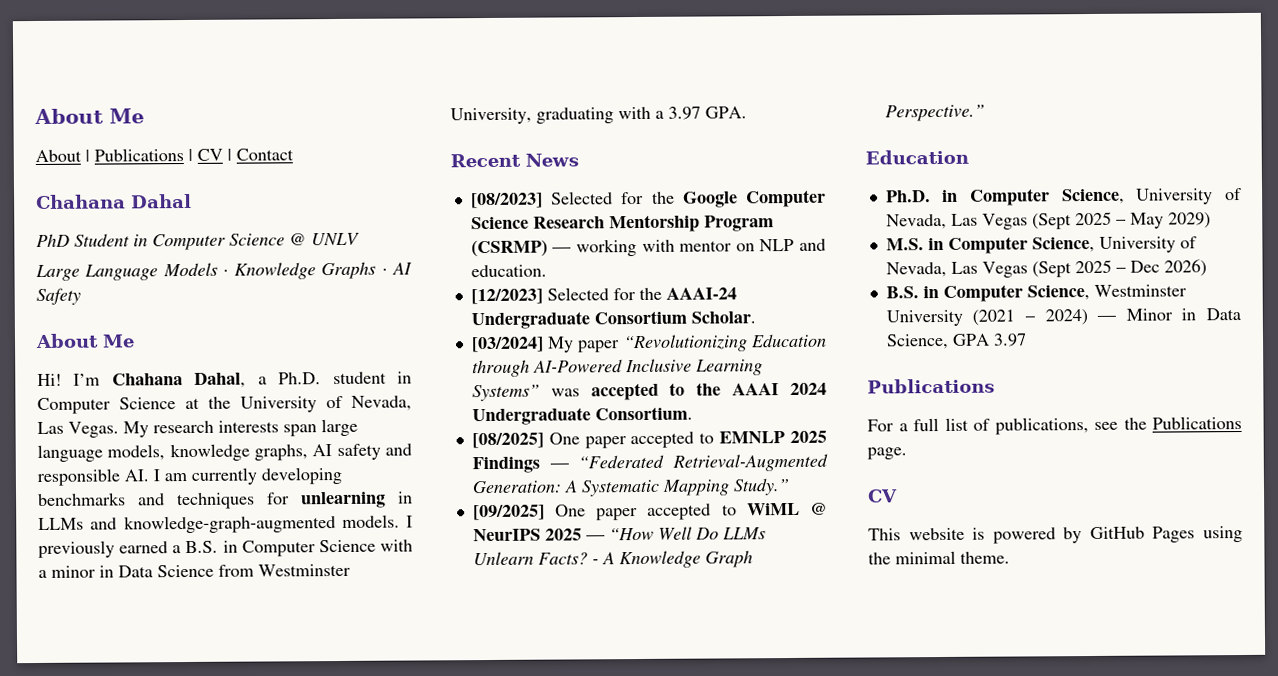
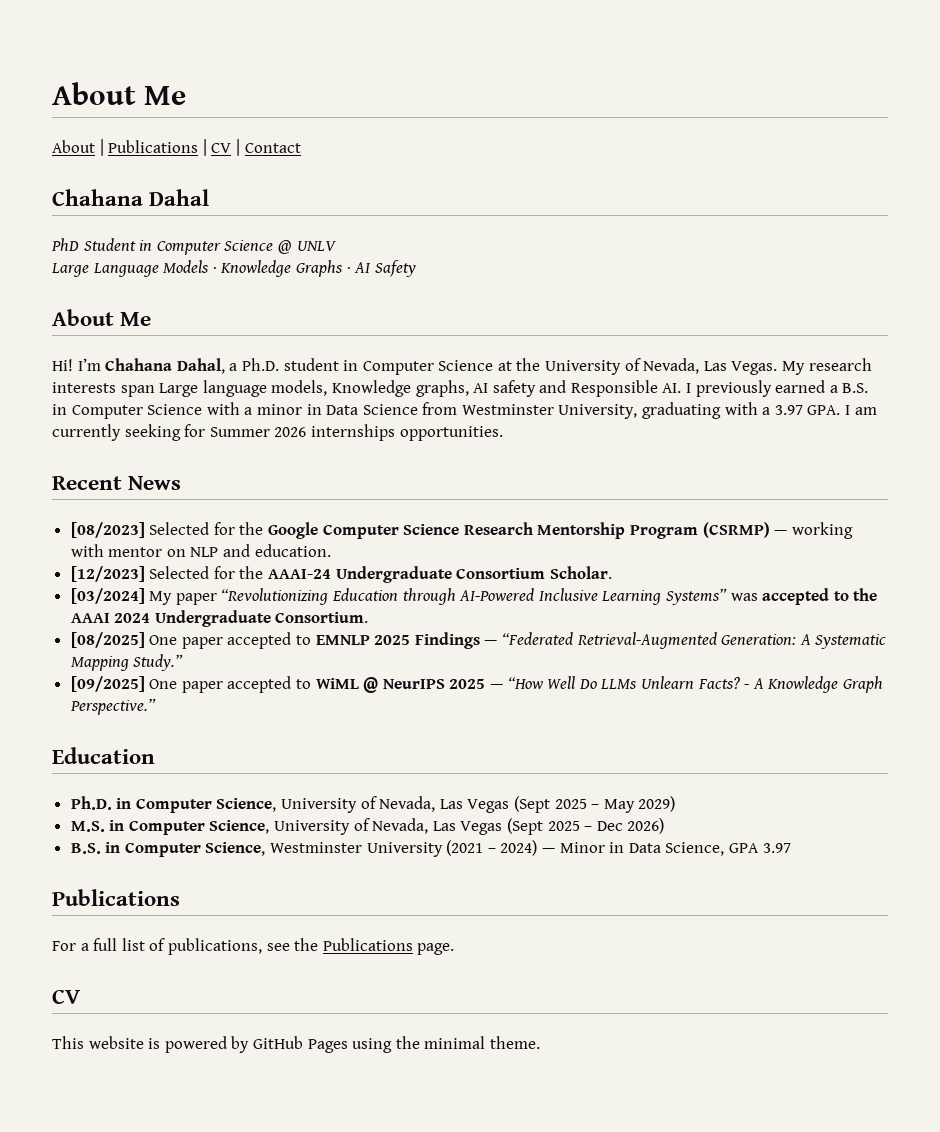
- My research interests span large language models, knowledge graphs, AI safety and responsible AI. I am currently developing benchmarks and techniques for unlearning in LLMs and knowledge‑graph‑augmented models. I previously earned a B.S. in Computer Science with a minor in Data Science from Westminster University, graduating with a 3.97 GPA.
+ My research interests span Large language models, Knowledge graphs, AI safety and Responsible AI. I previously earned a B.S. in Computer Science with a minor in Data Science from Westminster University, graduating with a 3.97 GPA. I am currently seeking for Summer 2026 internships opportunities.

